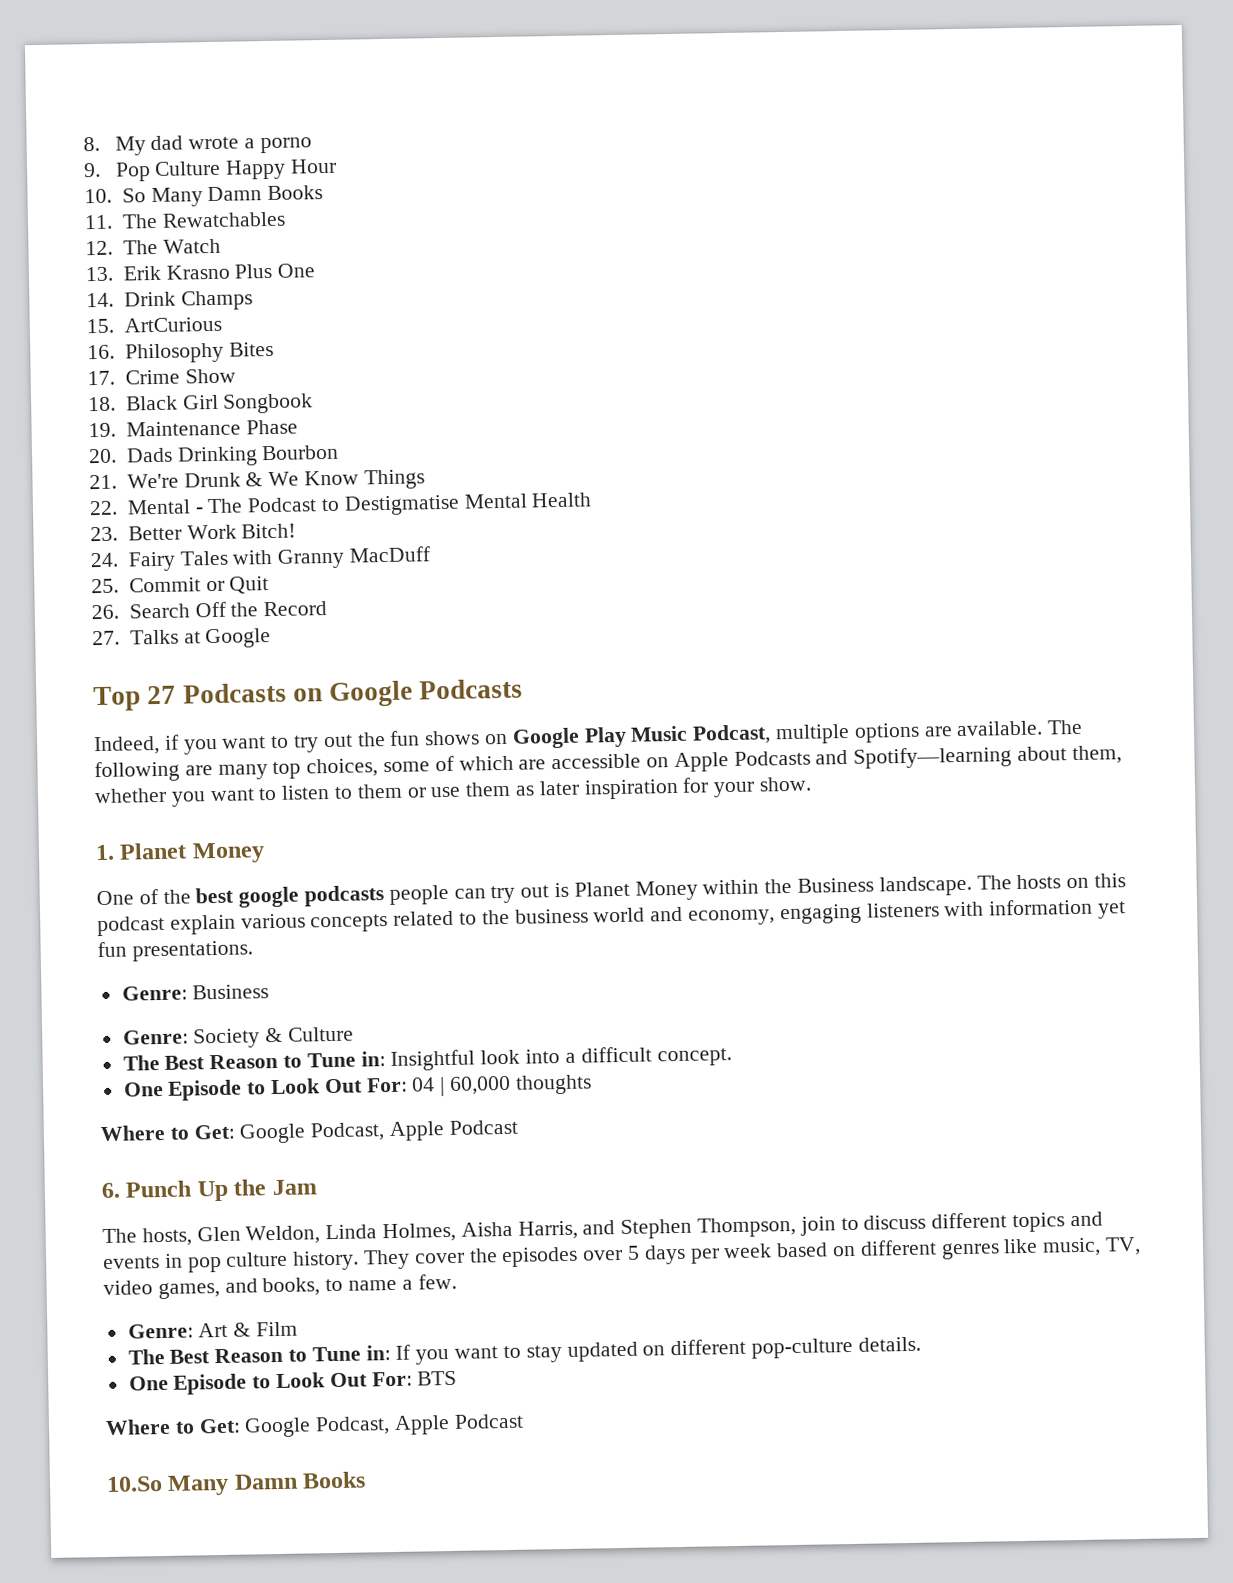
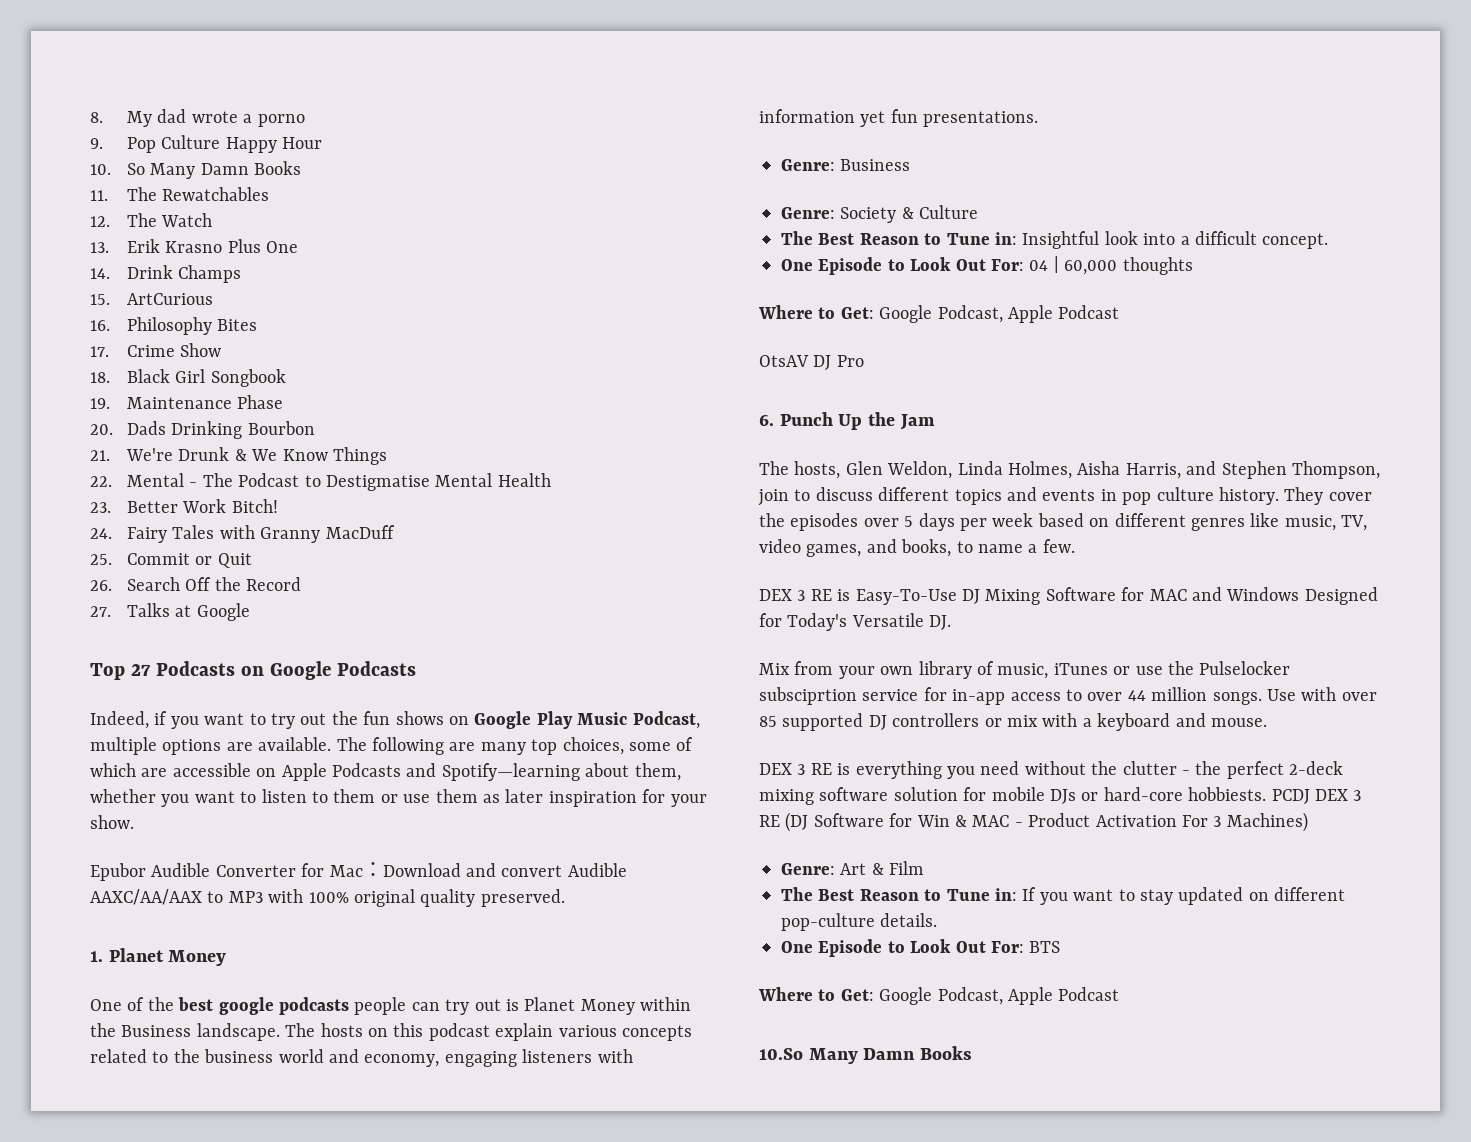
+ Epubor Audible Converter for Mac：Download and convert Audible AAXC/AA/AAX to MP3 with 100% original quality preserved.
+ OtsAV DJ Pro
+ DEX 3 RE is Easy-To-Use DJ Mixing Software for MAC and Windows Designed for Today's Versatile DJ.
+ Mix from your own library of music, iTunes or use the Pulselocker subsciprtion service for in-app access to over 44 million songs. Use with over 85 supported DJ controllers or mix with a keyboard and mouse.
+ DEX 3 RE is everything you need without the clutter - the perfect 2-deck mixing software solution for mobile DJs or hard-core hobbiests. PCDJ DEX 3 RE (DJ Software for Win & MAC - Product Activation For 3 Machines)

